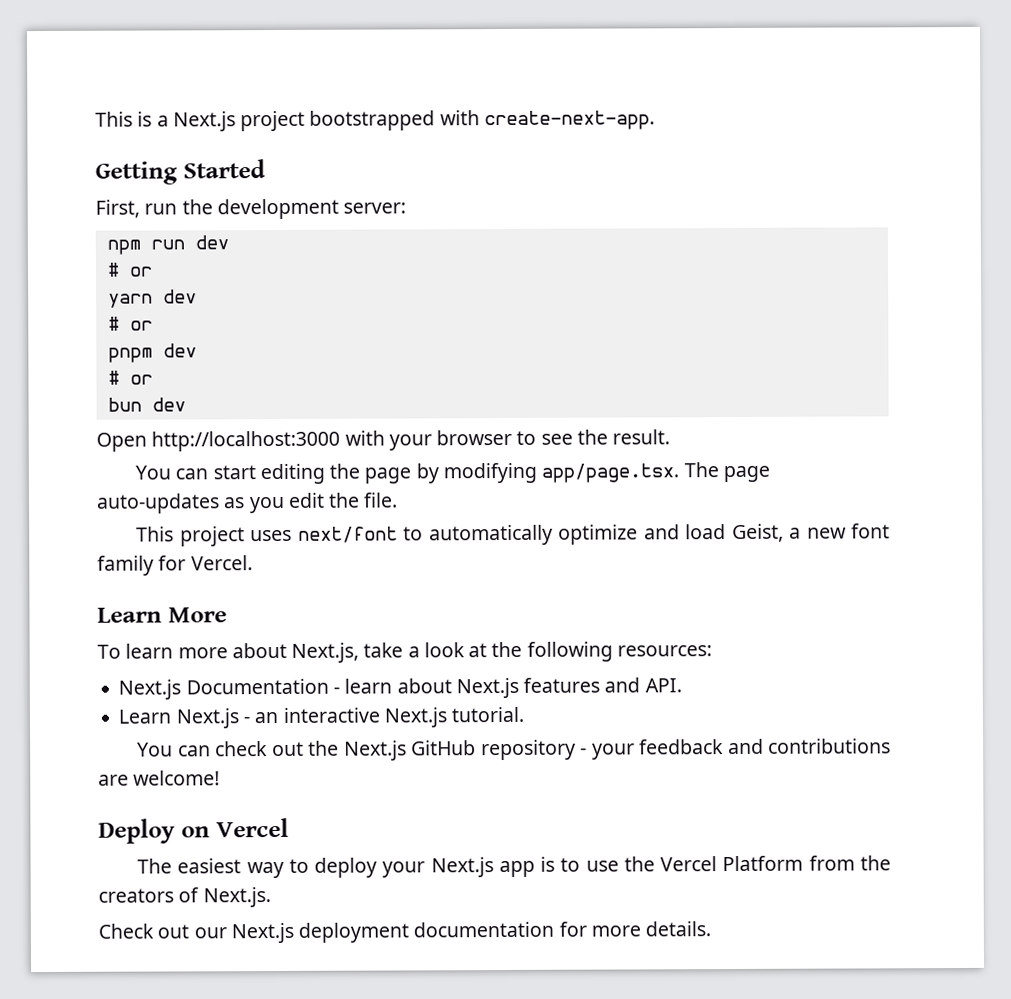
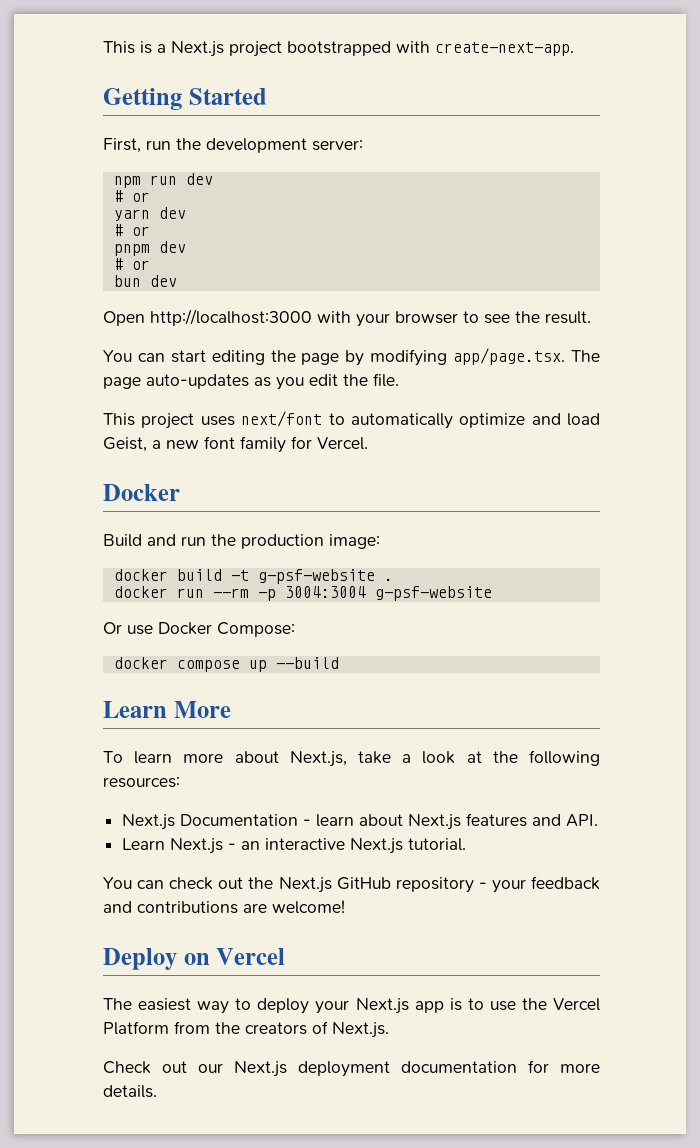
  This project uses next/font to automatically optimize and load Geist, a new font family for Vercel.
+ Docker
+ Build and run the production image:
+ docker build -t g-psf-website .
+ docker run --rm -p 3004:3004 g-psf-website
+ Or use Docker Compose:
+ docker compose up --build

